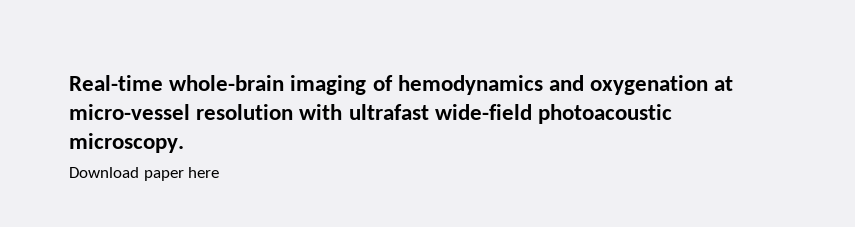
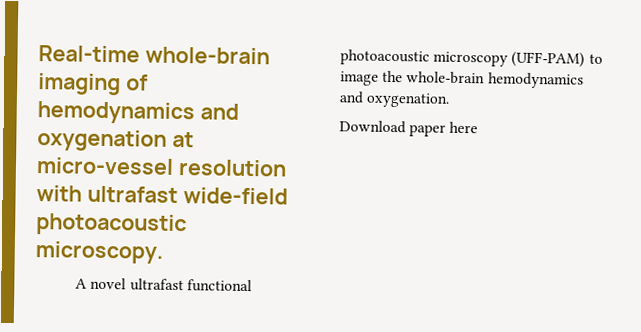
+ A novel ultrafast functional photoacoustic microscopy (UFF-PAM) to image the whole-brain hemodynamics and oxygenation.

